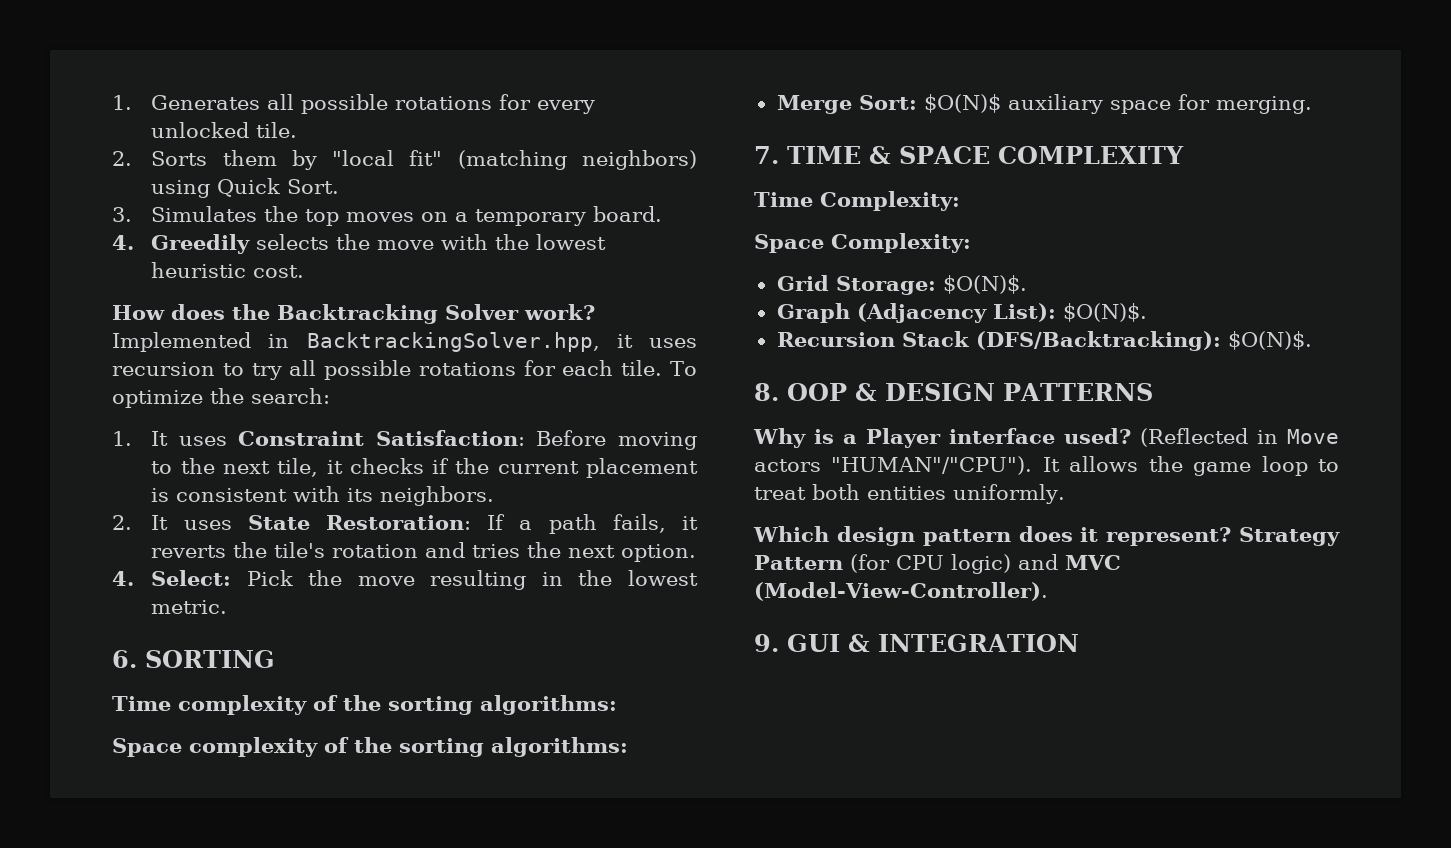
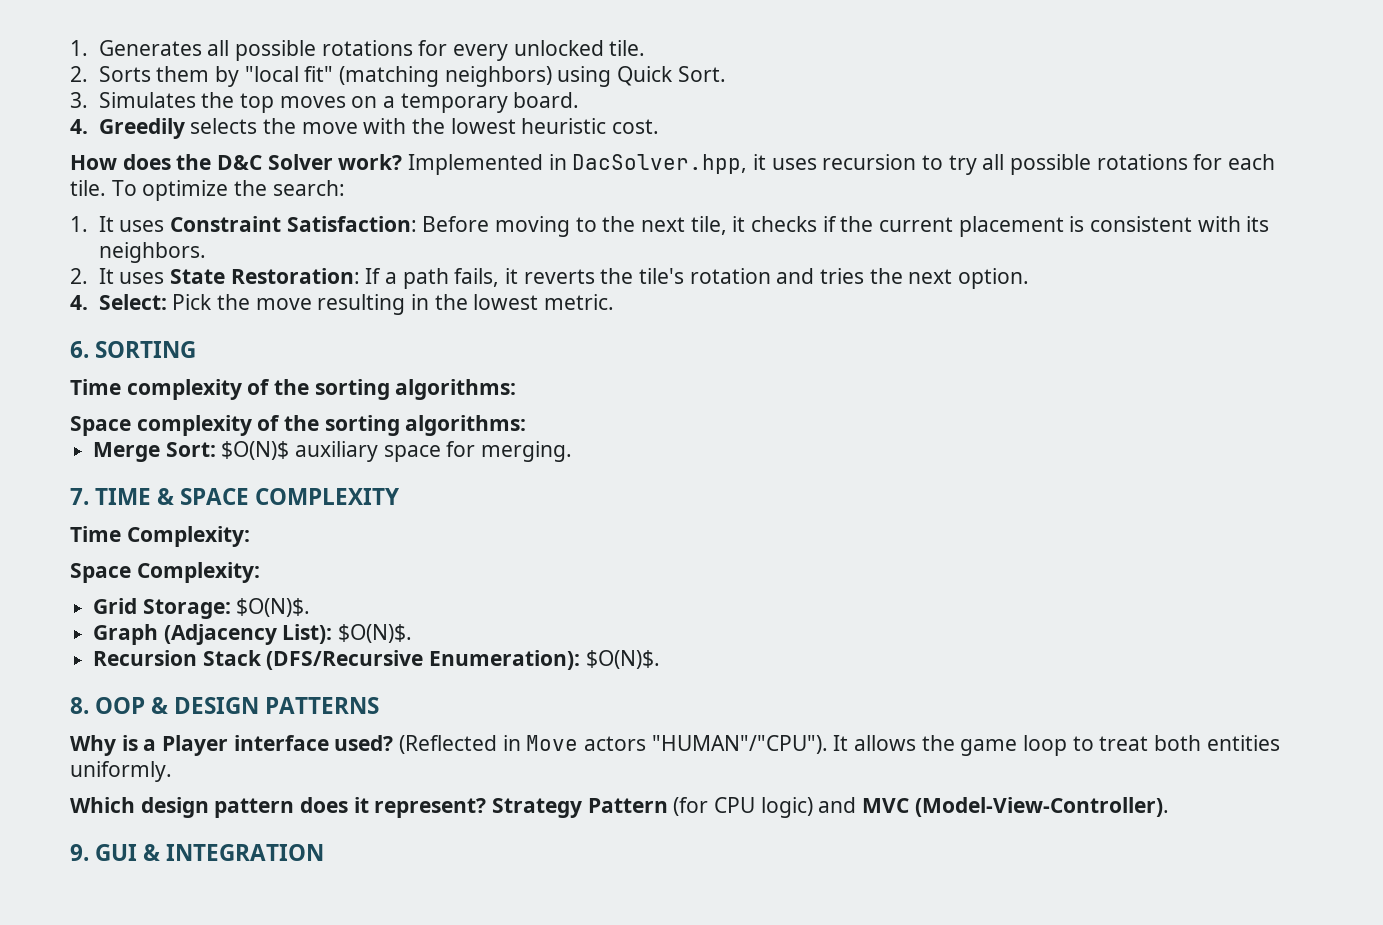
- How does the Backtracking Solver work?
+ How does the D&C Solver work?
- Implemented in BacktrackingSolver.hpp, it uses recursion to try all possible rotations for each tile.
+ Implemented in DacSolver.hpp, it uses recursion to try all possible rotations for each tile.
- Recursion Stack (DFS/Backtracking): $O(N)$.
+ Recursion Stack (DFS/Recursive Enumeration): $O(N)$.

